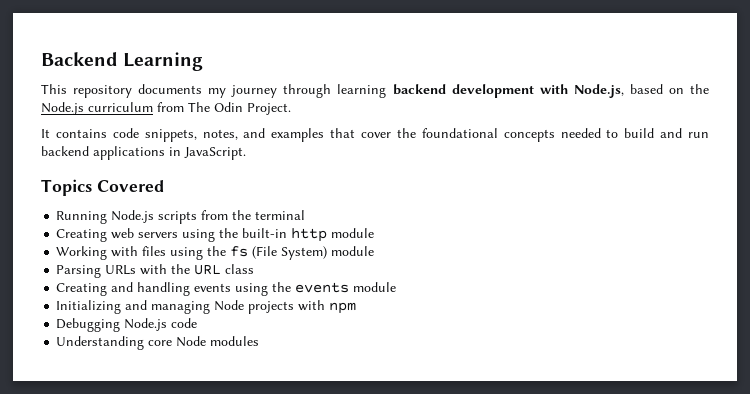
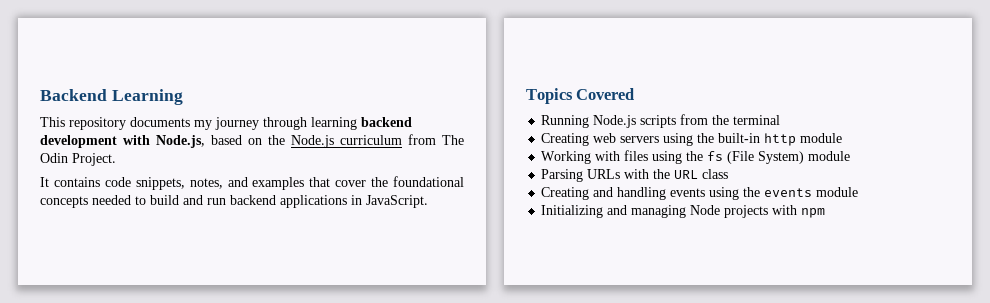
- Debugging Node.js code
- Understanding core Node modules

